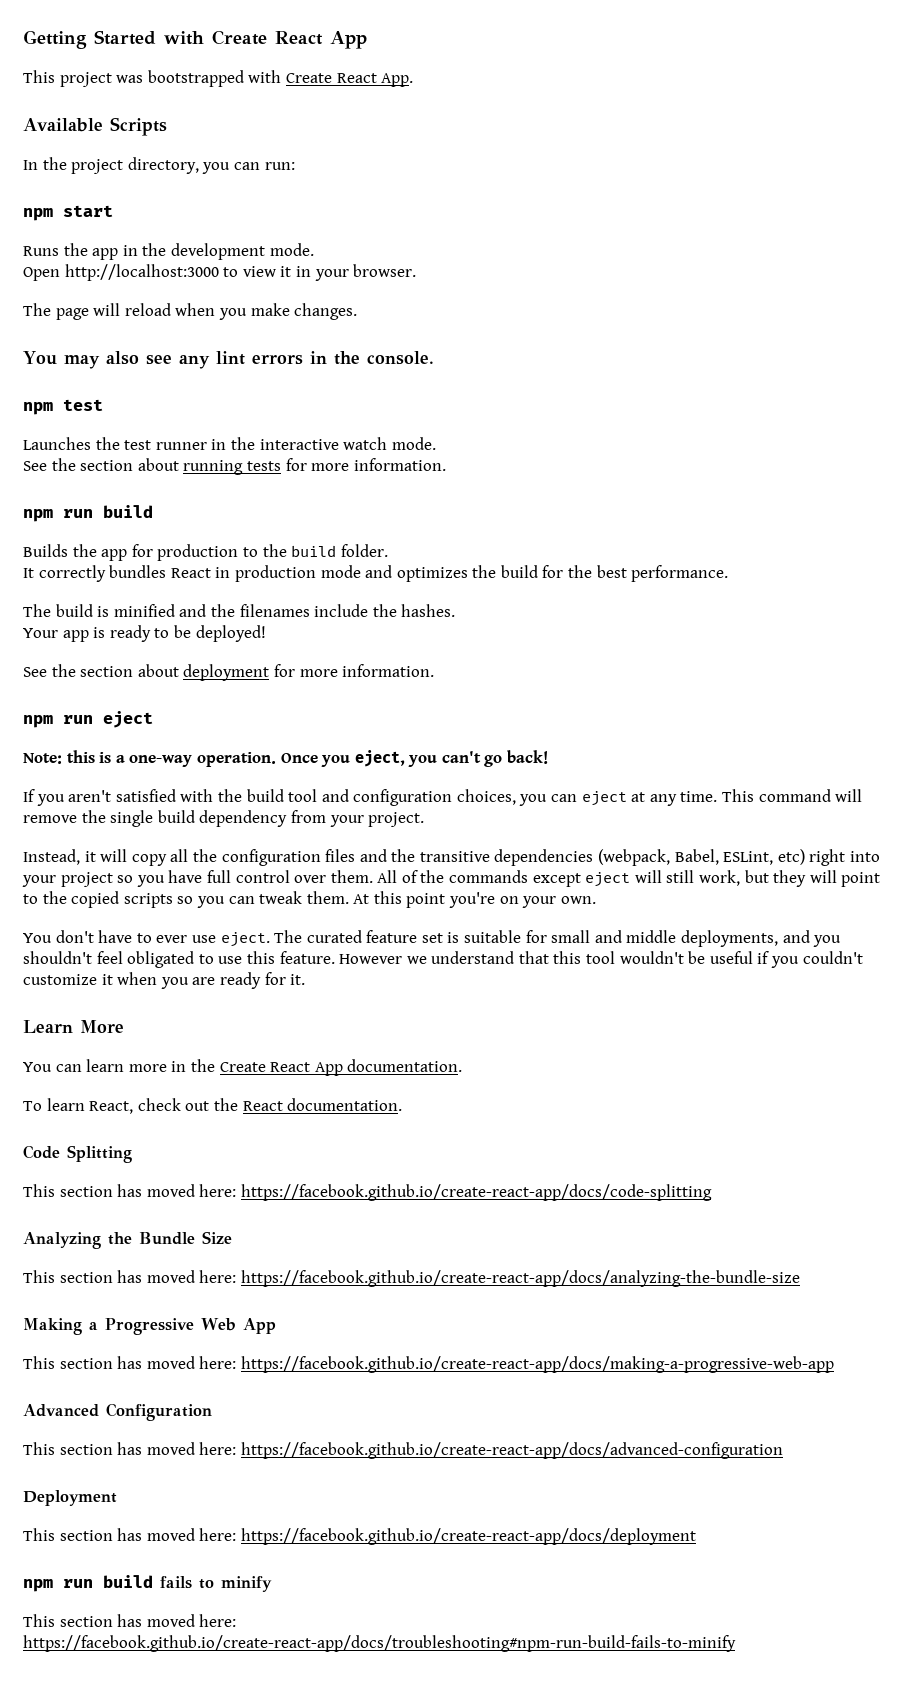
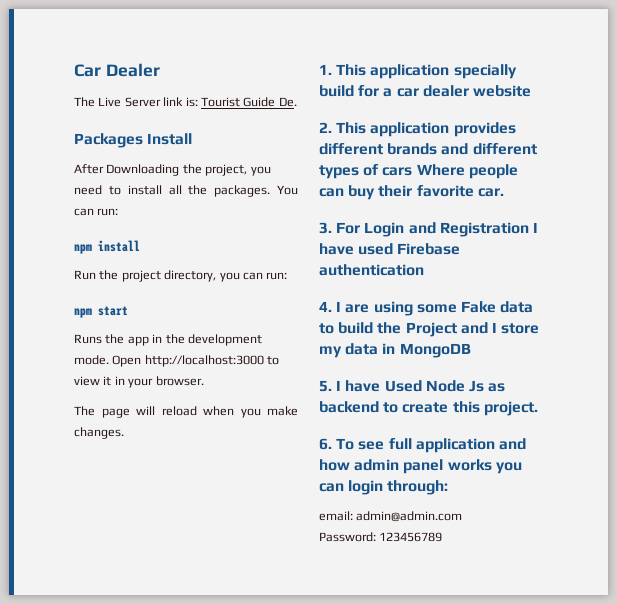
- Getting Started with Create React App
- This project was bootstrapped with Create React App.
- Available Scripts
- In the project directory, you can run:
+ Car Dealer
+ The Live Server link is: Tourist Guide De.
+ Packages Install
+ After Downloading the project, you need to install all the packages. You can run:
+ npm install
+ Run the project directory, you can run:
- Runs the app in the development mode.
- Open http://localhost:3000 to view it in your browser.
+ Runs the app in the development mode. Open http://localhost:3000 to view it in your browser.
- You may also see any lint errors in the console.
- npm test
- Launches the test runner in the interactive watch mode.
- See the section about running tests for more information.
- npm run build
- Builds the app for production to the build folder.
- It correctly bundles React in production mode and optimizes the build for the best performance.
- The build is minified and the filenames include the hashes.
- Your app is ready to be deployed!
- See the section about deployment for more information.
- npm run eject
- Note: this is a one-way operation. Once you eject, you can't go back!
- If you aren't satisfied with the build tool and configuration choices, you can eject at any time. This command will remove the single build dependency from your project.
- Instead, it will copy all the configuration files and the transitive dependencies (webpack, Babel, ESLint, etc) right into your project so you have full control over them. All of the commands except eject will still work, but they will point to the copied scripts so you can tweak them. At this point you're on your own.
- You don't have to ever use eject. The curated feature set is suitable for small and middle deployments, and you shouldn't feel obligated to use this feature. However we understand that this tool wouldn't be useful if you couldn't customize it when you are ready for it.
- Learn More
- You can learn more in the Create React App documentation.
- To learn React, check out the React documentation.
- Code Splitting
- This section has moved here: https://facebook.github.io/create-react-app/docs/code-splitting
- Analyzing the Bundle Size
- This section has moved here: https://facebook.github.io/create-react-app/docs/analyzing-the-bundle-size
- Making a Progressive Web App
- This section has moved here: https://facebook.github.io/create-react-app/docs/making-a-progressive-web-app
- Advanced Configuration
- This section has moved here: https://facebook.github.io/create-react-app/docs/advanced-configuration
- Deployment
- This section has moved here: https://facebook.github.io/create-react-app/docs/deployment
- npm run build fails to minify
- This section has moved here: https://facebook.github.io/create-react-app/docs/troubleshooting#npm-run-build-fails-to-minify
+ 1. This application specially build for a car dealer website
+ 2. This application provides different brands and different types of cars Where people can buy their favorite car.
+ 3. For Login and Registration I have used Firebase authentication
+ 4. I are using some Fake data to build the Project and I store my data in MongoDB
+ 5. I have Used Node Js as backend to create this project.
+ 6. To see full application and how admin panel works you can login through:
+ email: admin@admin.com
+ Password: 123456789

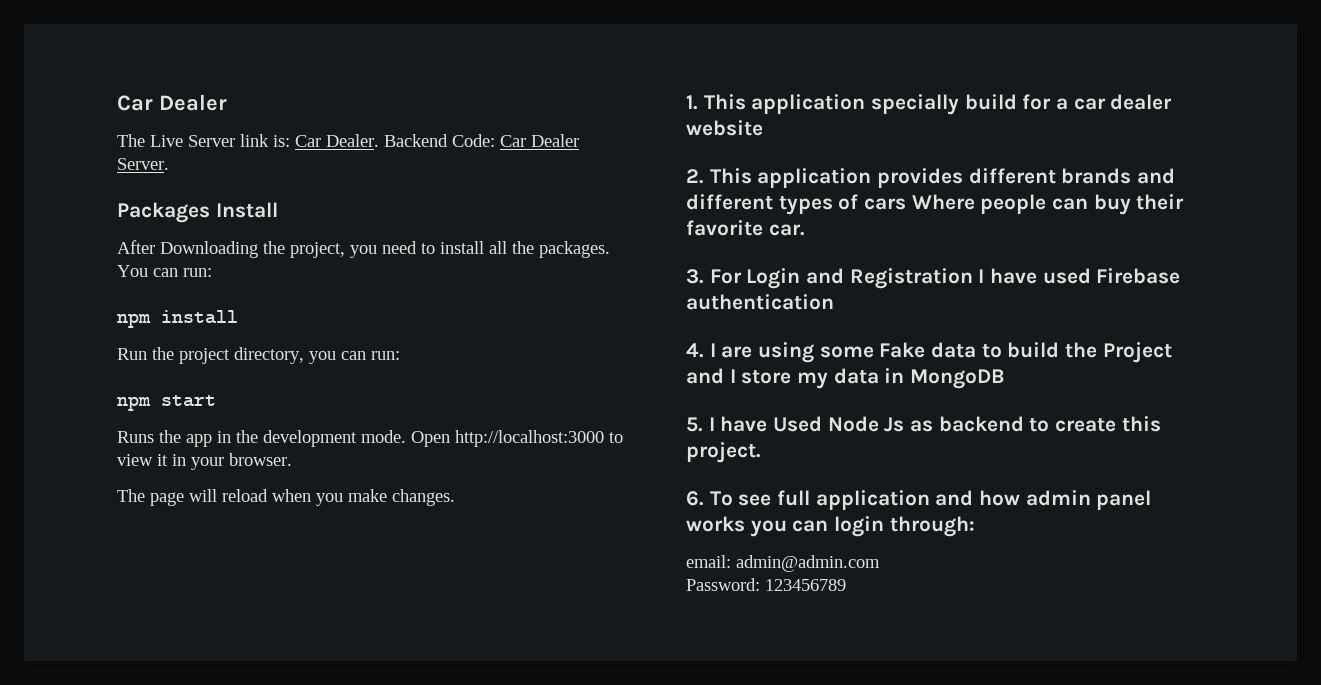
- The Live Server link is: Tourist Guide De.
+ The Live Server link is: Car Dealer. Backend Code: Car Dealer Server.

